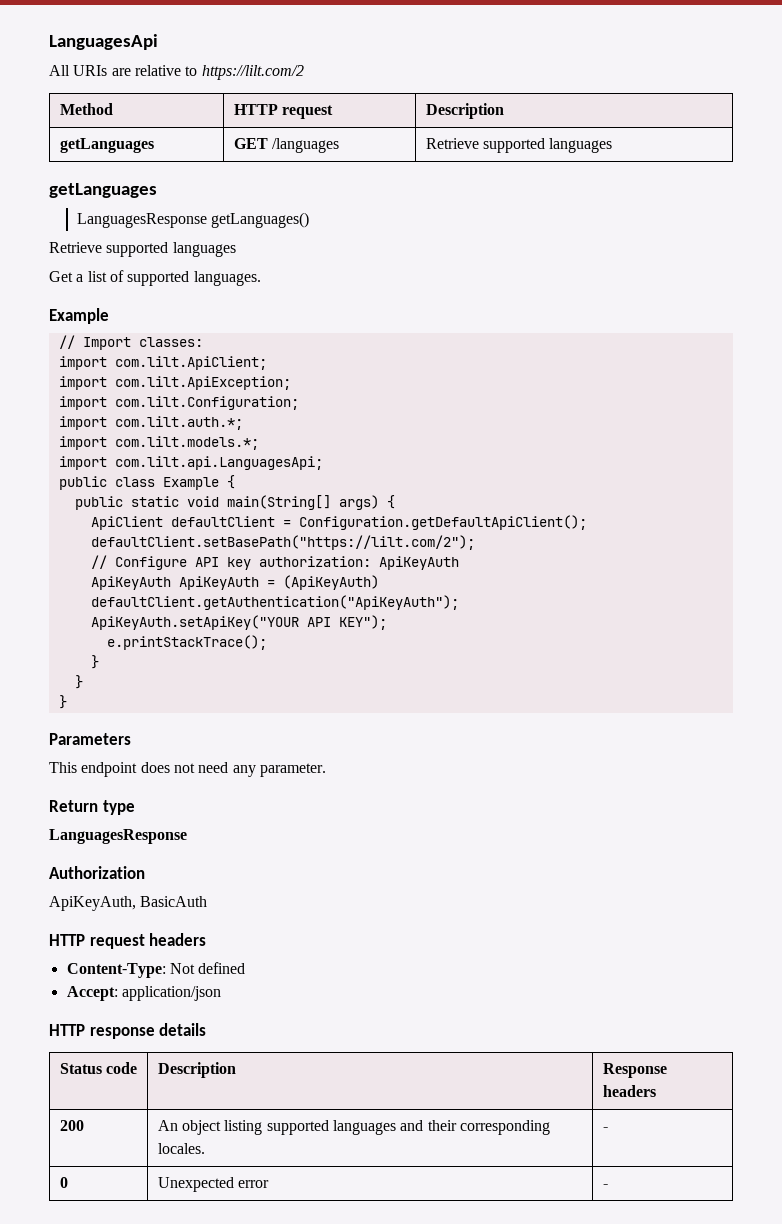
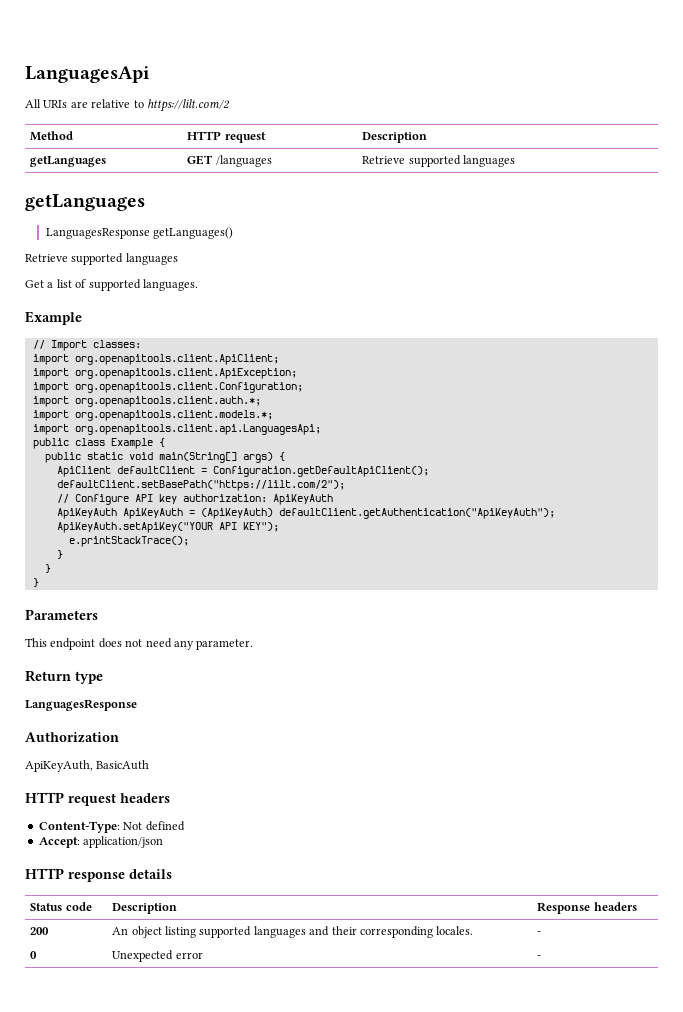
- import com.lilt.ApiClient;
- import com.lilt.ApiException;
- import com.lilt.Configuration;
- import com.lilt.auth.*;
- import com.lilt.models.*;
- import com.lilt.api.LanguagesApi;
+ import org.openapitools.client.ApiClient;
+ import org.openapitools.client.ApiException;
+ import org.openapitools.client.Configuration;
+ import org.openapitools.client.auth.*;
+ import org.openapitools.client.models.*;
+ import org.openapitools.client.api.LanguagesApi;

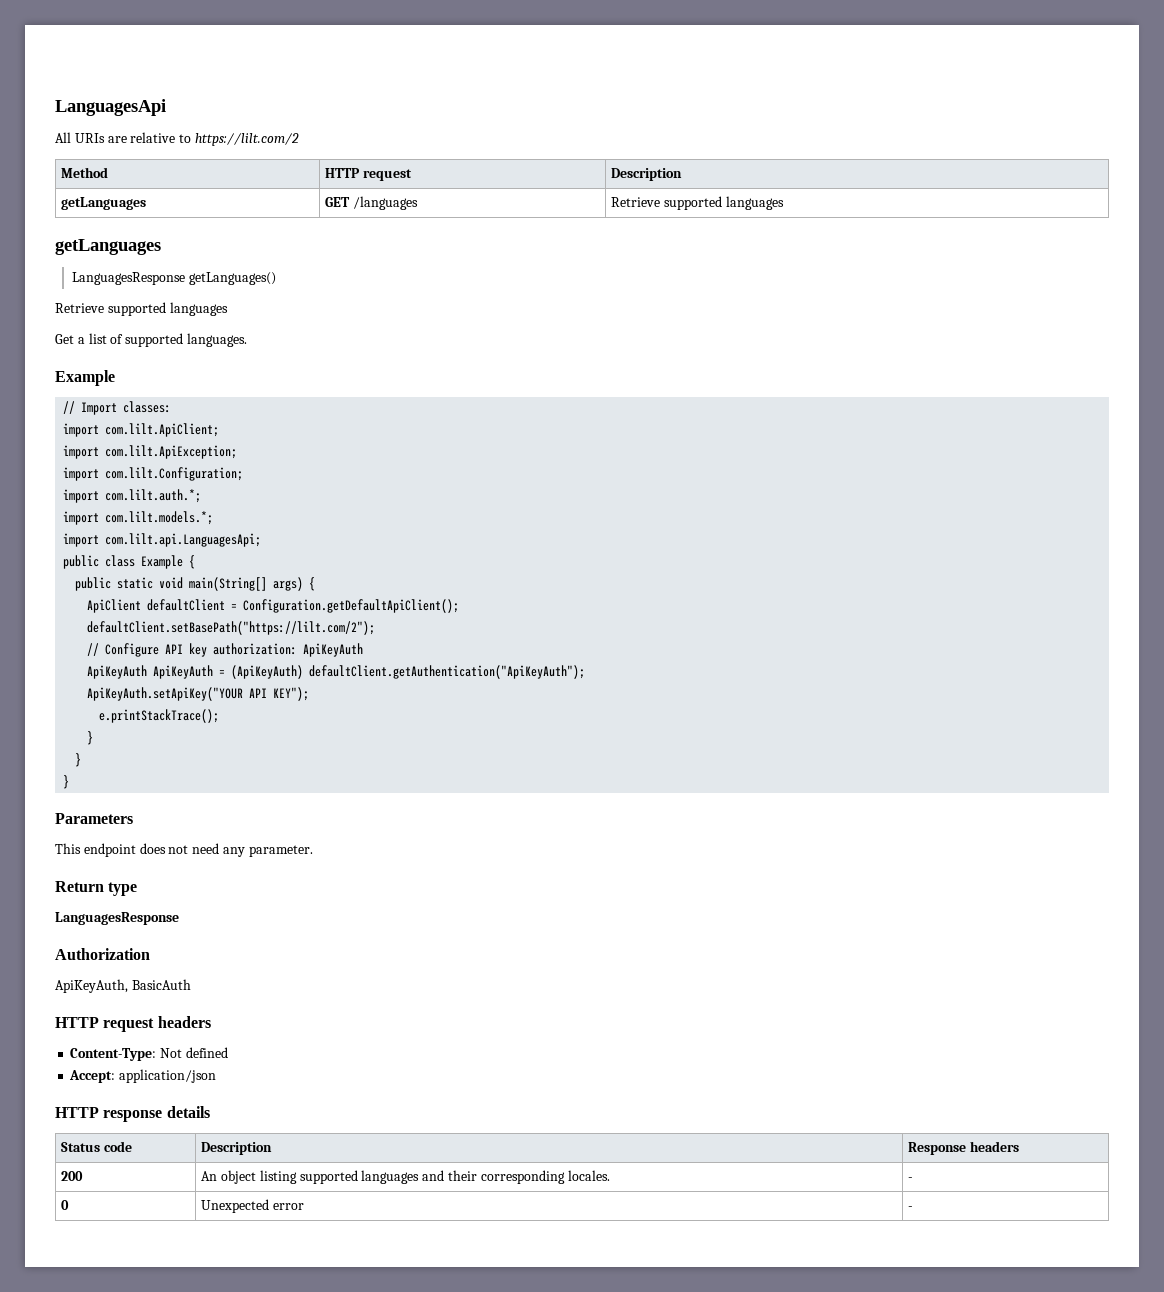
- import org.openapitools.client.ApiClient;
- import org.openapitools.client.ApiException;
- import org.openapitools.client.Configuration;
- import org.openapitools.client.auth.*;
- import org.openapitools.client.models.*;
- import org.openapitools.client.api.LanguagesApi;
+ import com.lilt.ApiClient;
+ import com.lilt.ApiException;
+ import com.lilt.Configuration;
+ import com.lilt.auth.*;
+ import com.lilt.models.*;
+ import com.lilt.api.LanguagesApi;

